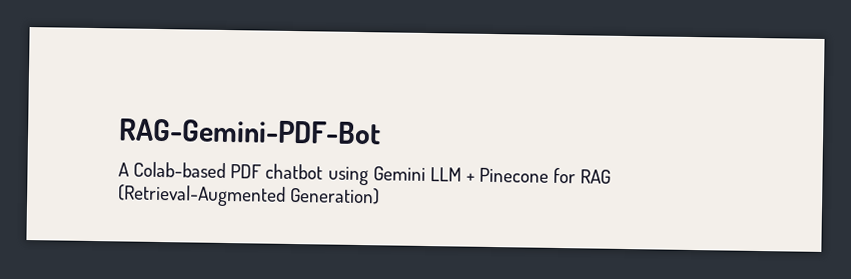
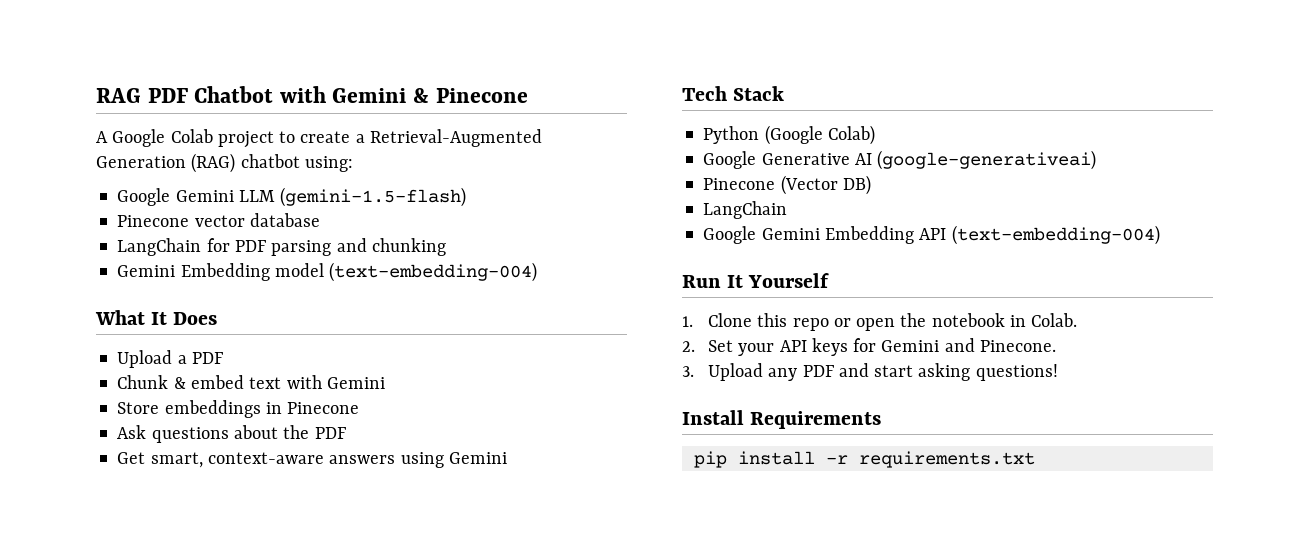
- RAG-Gemini-PDF-Bot
- A Colab-based PDF chatbot using Gemini LLM + Pinecone for RAG (Retrieval-Augmented Generation)
+ RAG PDF Chatbot with Gemini & Pinecone
+ A Google Colab project to create a Retrieval-Augmented Generation (RAG) chatbot using:
+ Google Gemini LLM (gemini-1.5-flash)
+ Pinecone vector database
+ LangChain for PDF parsing and chunking
+ Gemini Embedding model (text-embedding-004)
+ What It Does
+ Upload a PDF
+ Chunk & embed text with Gemini
+ Store embeddings in Pinecone
+ Ask questions about the PDF
+ Get smart, context-aware answers using Gemini
+ Tech Stack
+ Python (Google Colab)
+ Google Generative AI (google-generativeai)
+ Pinecone (Vector DB)
+ LangChain
+ Google Gemini Embedding API (text-embedding-004)
+ Run It Yourself
+ 1. Clone this repo or open the notebook in Colab.
+ 2. Set your API keys for Gemini and Pinecone.
+ 3. Upload any PDF and start asking questions!
+ Install Requirements
+ pip install -r requirements.txt

